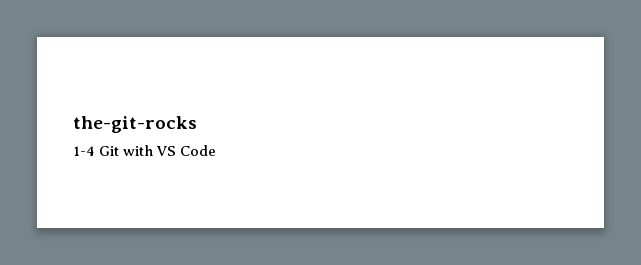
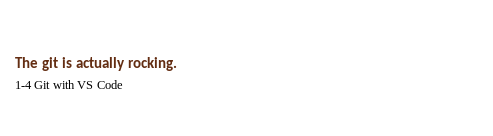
- the-git-rocks
+ The git is actually rocking.

